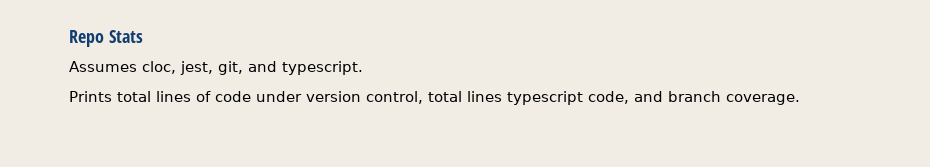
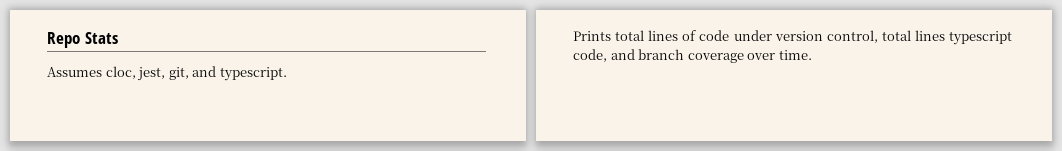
- Prints total lines of code under version control, total lines typescript code, and branch coverage.
+ Prints total lines of code under version control, total lines typescript code, and branch coverage over time.

